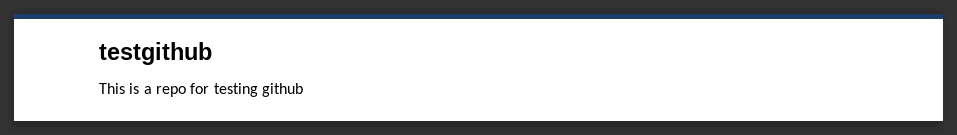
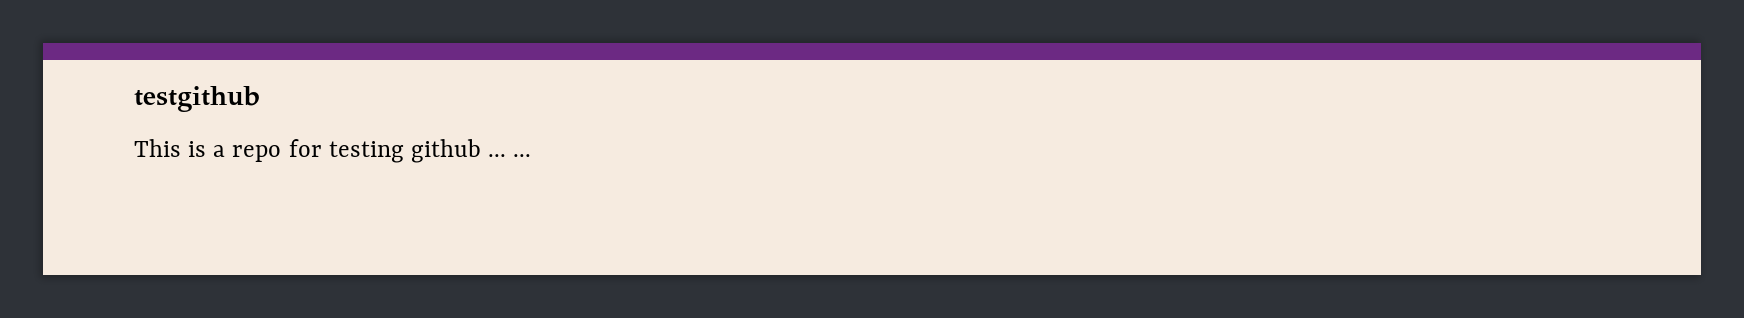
- This is a repo for testing github
+ This is a repo for testing github ... ...

